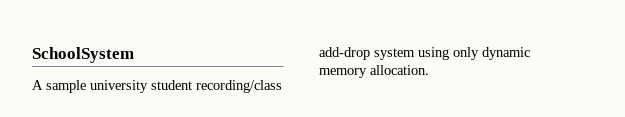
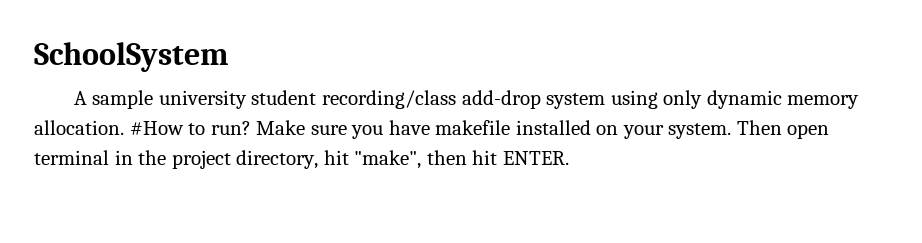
+ #How to run? Make sure you have makefile installed on your system. Then open terminal in the project directory, hit "make", then hit ENTER.

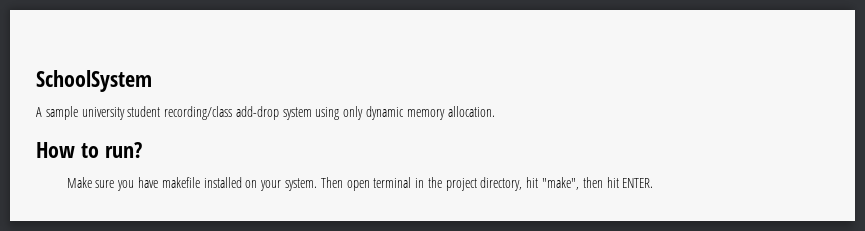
- A sample university student recording/class add-drop system using only dynamic memory allocation. #How to run? Make sure you have makefile installed on your system.
+ A sample university student recording/class add-drop system using only dynamic memory allocation.
+ How to run?
+ Make sure you have makefile installed on your system.

